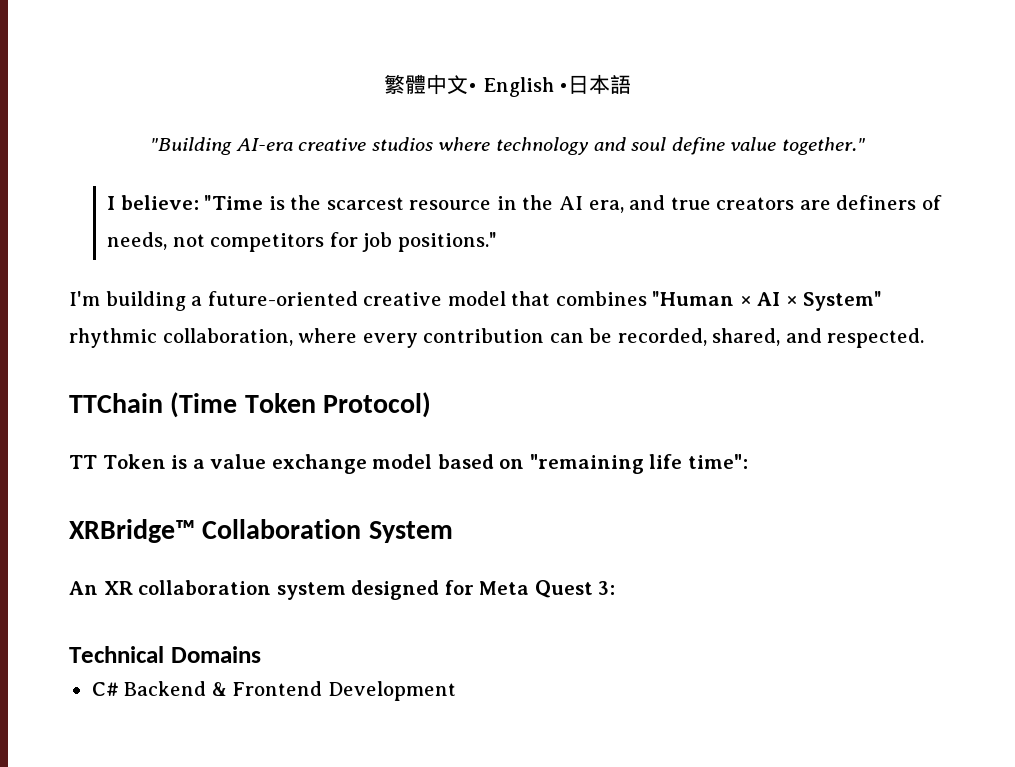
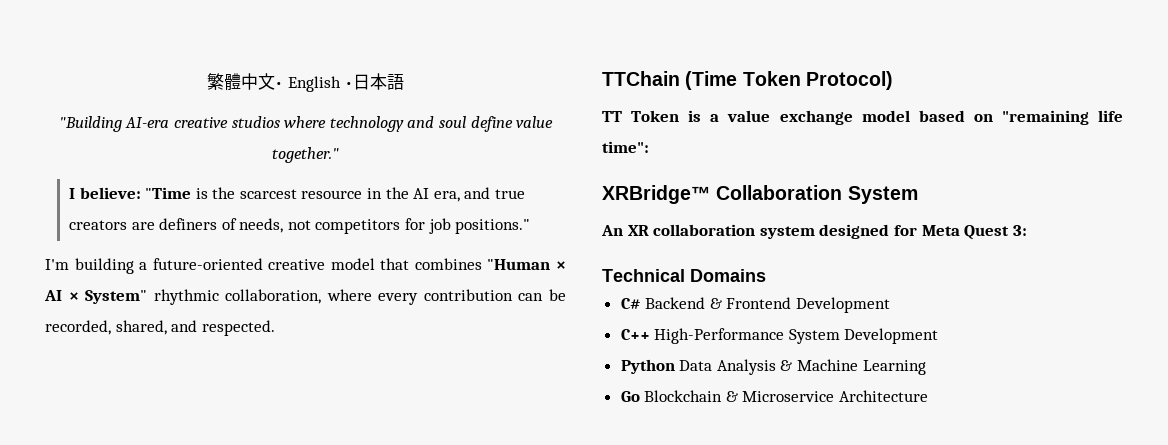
+ C++ High-Performance System Development
+ Python Data Analysis & Machine Learning
+ Go Blockchain & Microservice Architecture

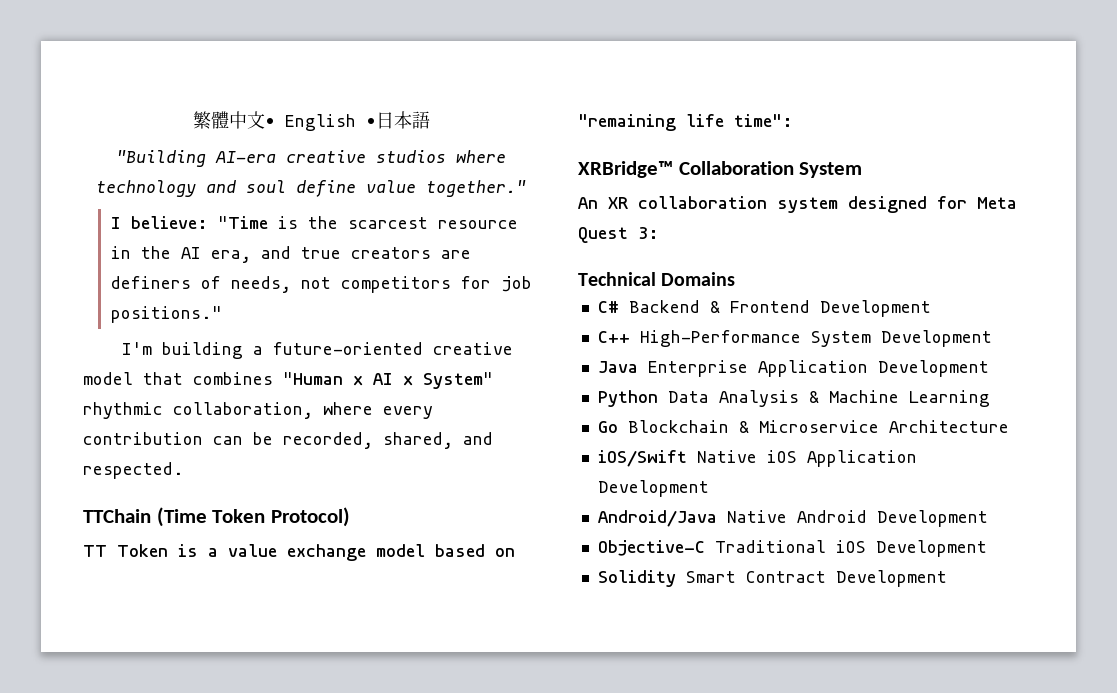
+ Java Enterprise Application Development
+ iOS/Swift Native iOS Application Development
+ Android/Java Native Android Development
+ Objective-C Traditional iOS Development
+ Solidity Smart Contract Development

